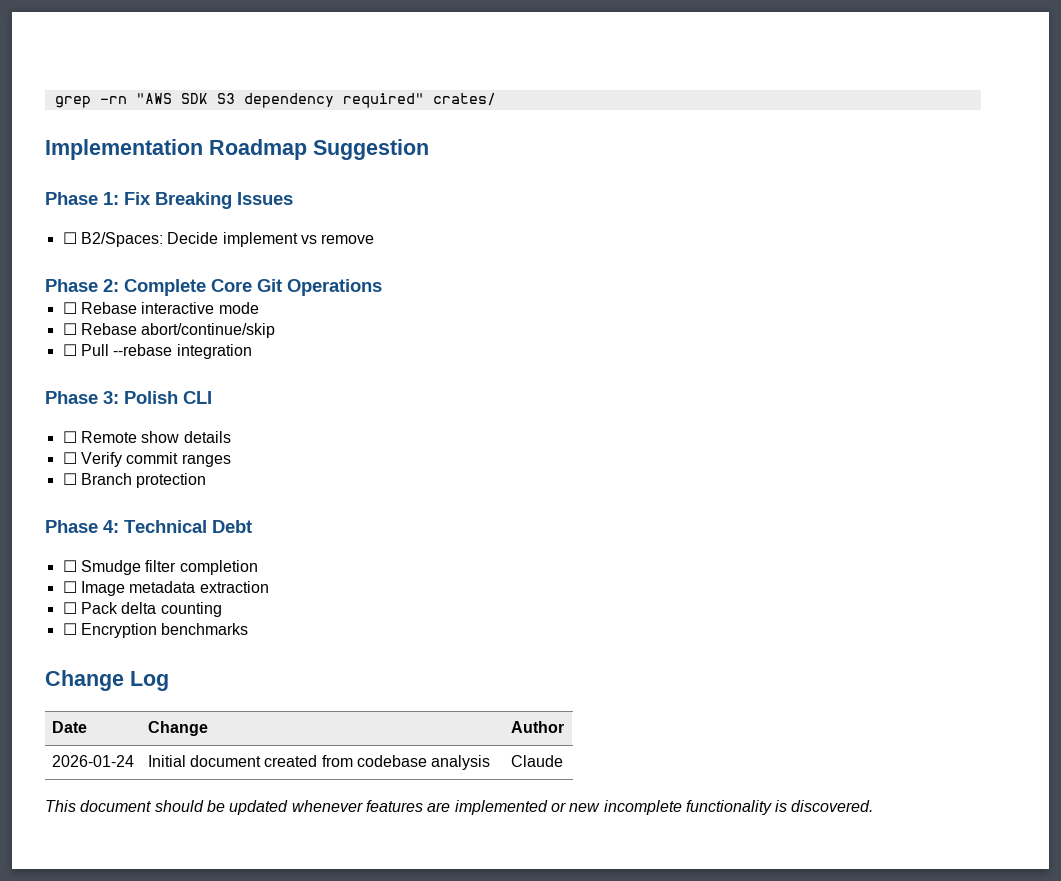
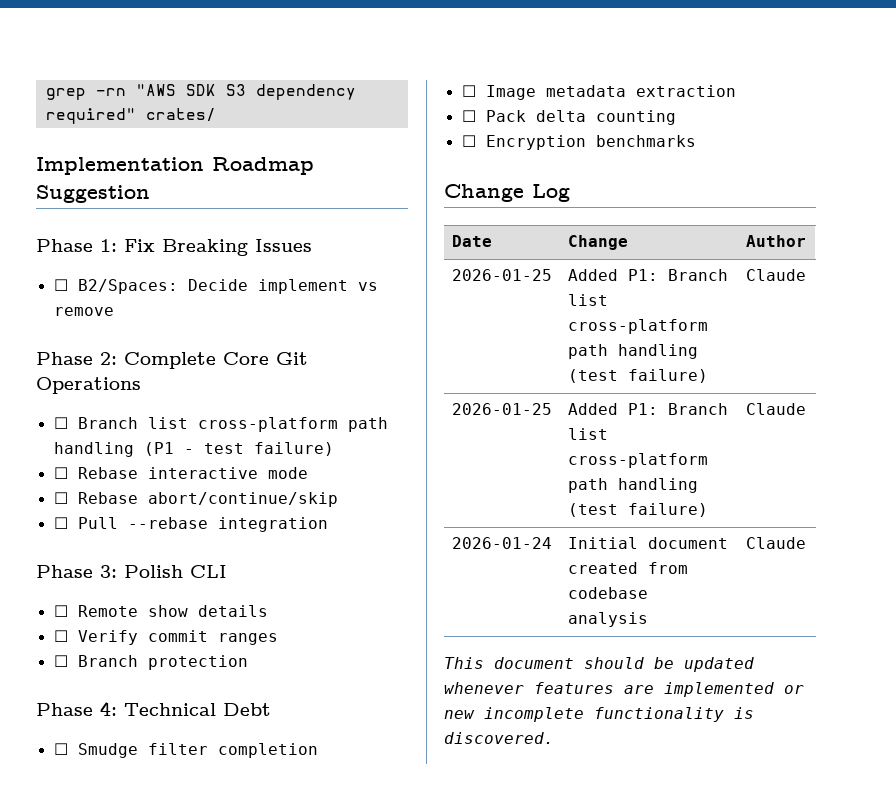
+ ☐ Branch list cross-platform path handling (P1 - test failure)
  Date | Change | Author
+ 2026-01-25 | Added P1: Branch list cross-platform path handling (test failure) | Claude
+ 2026-01-25 | Added P1: Branch list cross-platform path handling (test failure) | Claude

